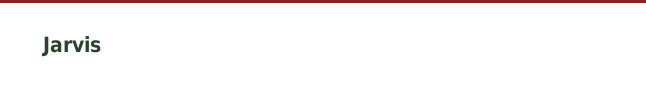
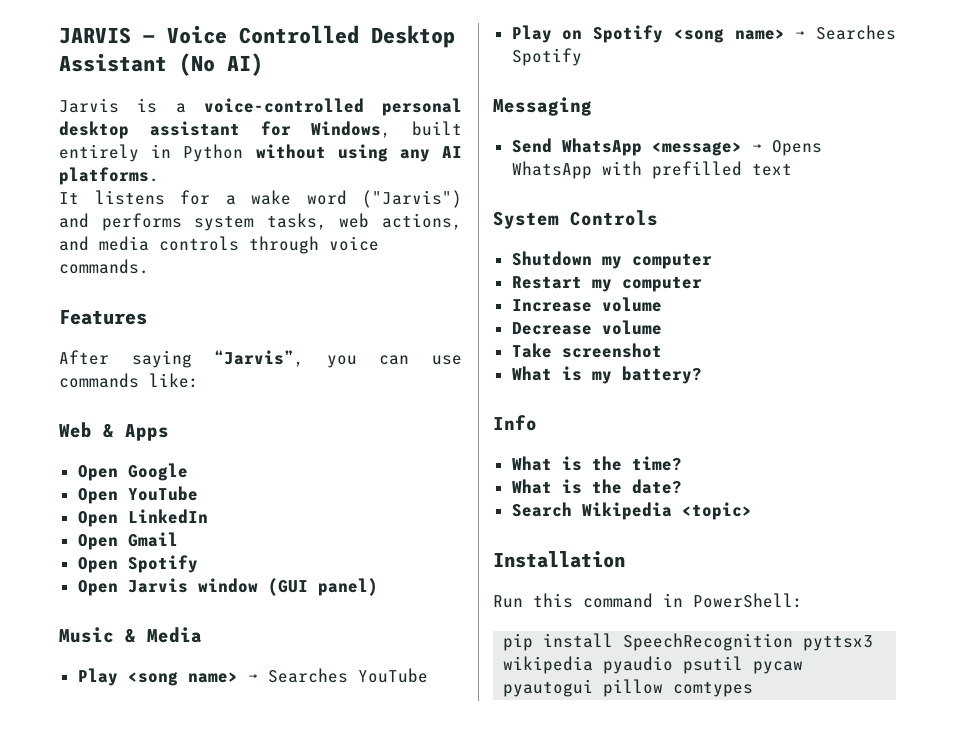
- Jarvis
+ JARVIS — Voice Controlled Desktop Assistant (No AI)
+ Jarvis is a voice-controlled personal desktop assistant for Windows, built entirely in Python without using any AI platforms.
+ It listens for a wake word ("Jarvis") and performs system tasks, web actions, and media controls through voice commands.
+ Features
+ After saying “Jarvis”, you can use commands like:
+ Web & Apps
+ Open Google
+ Open YouTube
+ Open LinkedIn
+ Open Gmail
+ Open Spotify
+ Open Jarvis window (GUI panel)
+ Music & Media
+ Play <song name> → Searches YouTube
+ Play on Spotify <song name> → Searches Spotify
+ Messaging
+ Send WhatsApp <message> → Opens WhatsApp with prefilled text
+ System Controls
+ Shutdown my computer
+ Restart my computer
+ Increase volume
+ Decrease volume
+ Take screenshot
+ What is my battery?
+ Info
+ What is the time?
+ What is the date?
+ Search Wikipedia <topic>
+ Installation
+ Run this command in PowerShell:
+ pip install SpeechRecognition pyttsx3 wikipedia pyaudio psutil pycaw pyautogui pillow comtypes

